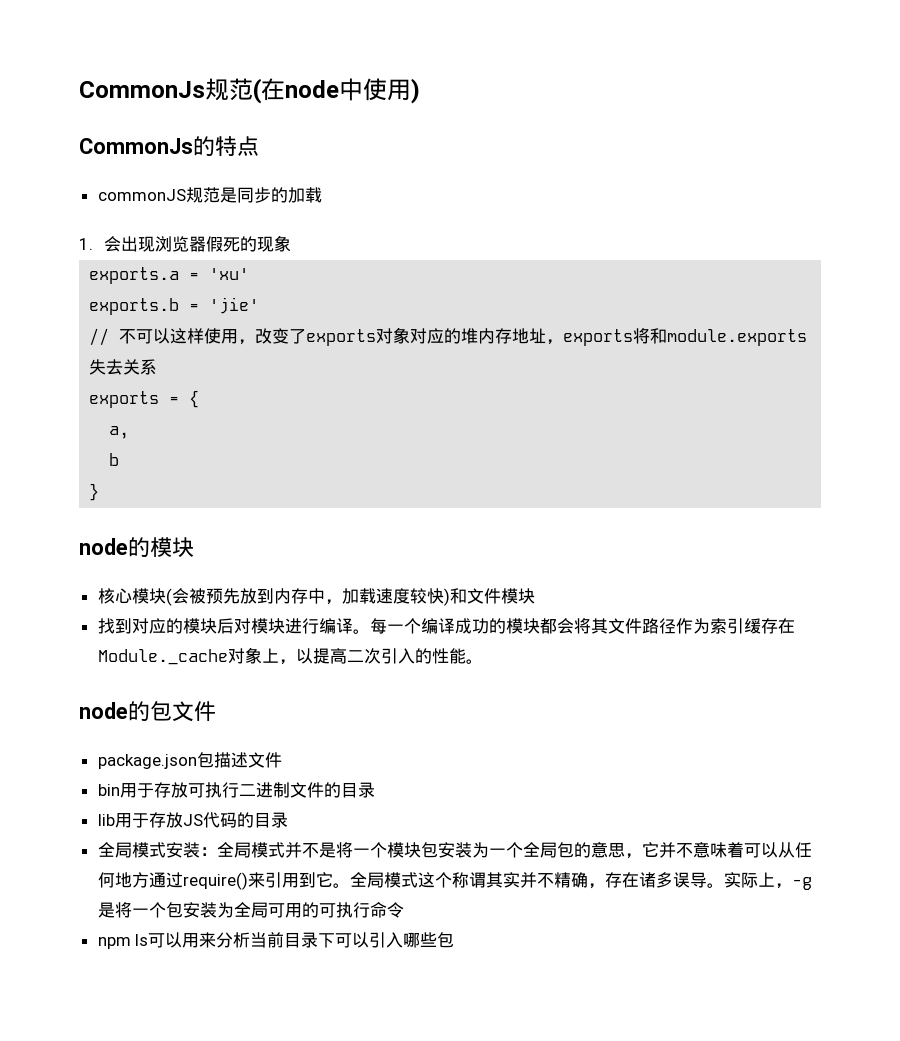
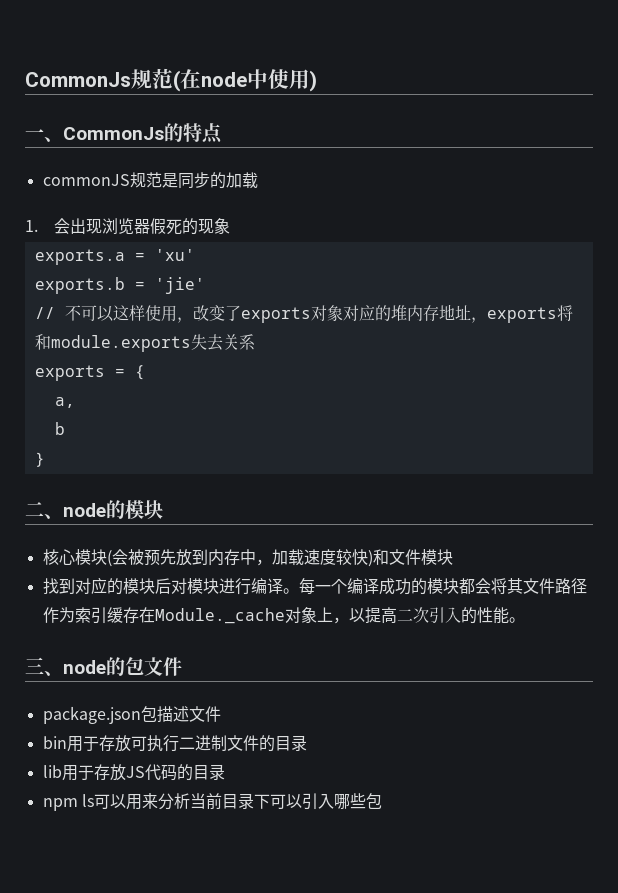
- CommonJs的特点
+ 一、CommonJs的特点
- node的模块
+ 二、node的模块
- node的包文件
+ 三、node的包文件
- 全局模式安装：全局模式并不是将一个模块包安装为一个全局包的意思，它并不意味着可以从任何地方通过require()来引用到它。全局模式这个称谓其实并不精确，存在诸多误导。实际上，-g是将一个包安装为全局可用的可执行命令

